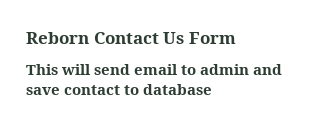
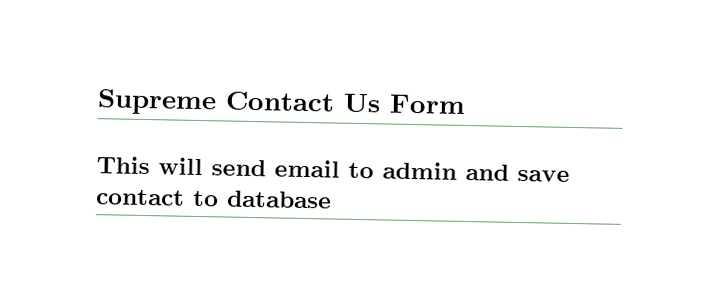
- Reborn Contact Us Form
+ Supreme Contact Us Form

